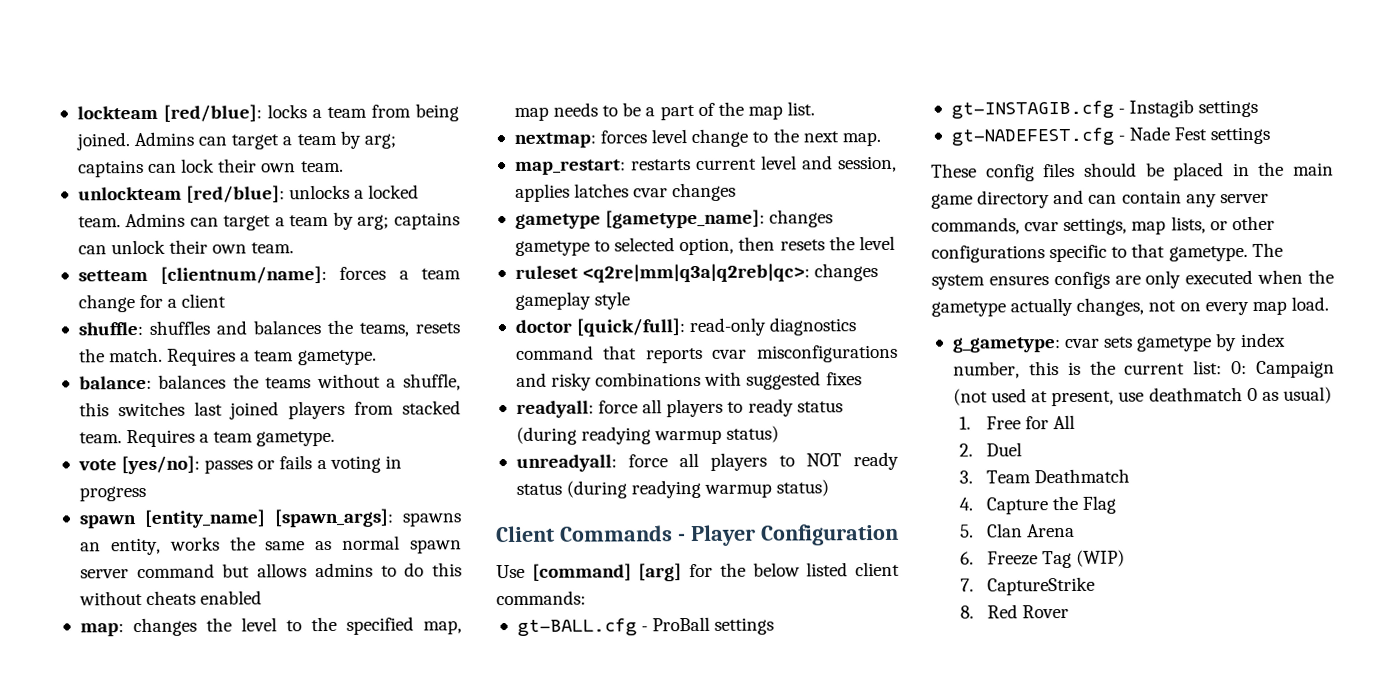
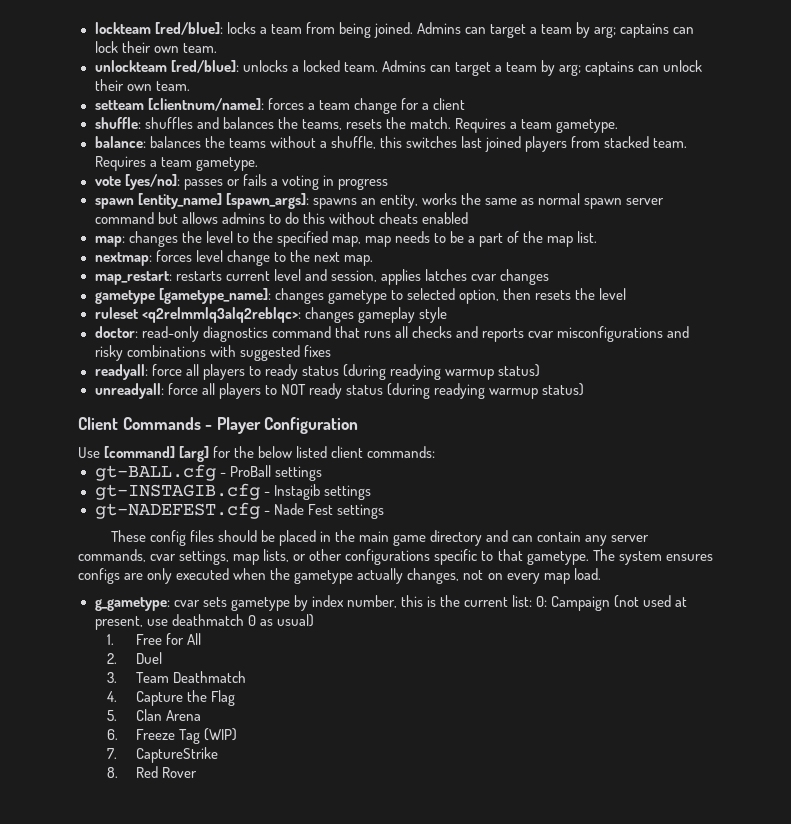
- doctor [quick/full]: read-only diagnostics command that reports cvar misconfigurations and risky combinations with suggested fixes
+ doctor: read-only diagnostics command that runs all checks and reports cvar misconfigurations and risky combinations with suggested fixes

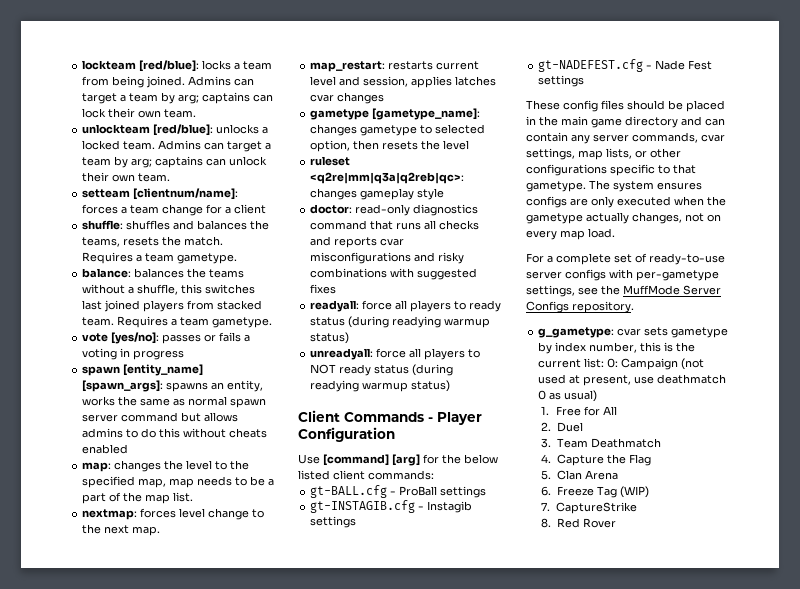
+ For a complete set of ready-to-use server configs with per-gametype settings, see the MuffMode Server Configs repository.

